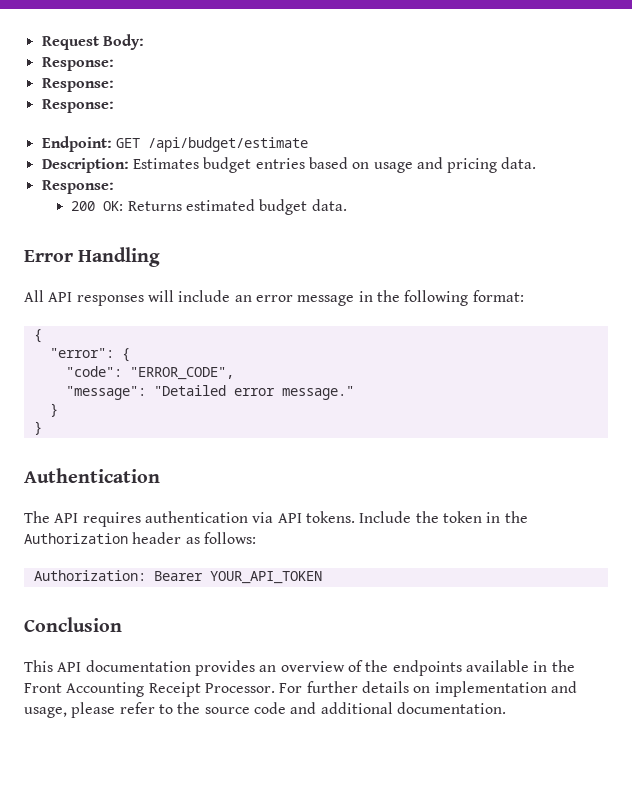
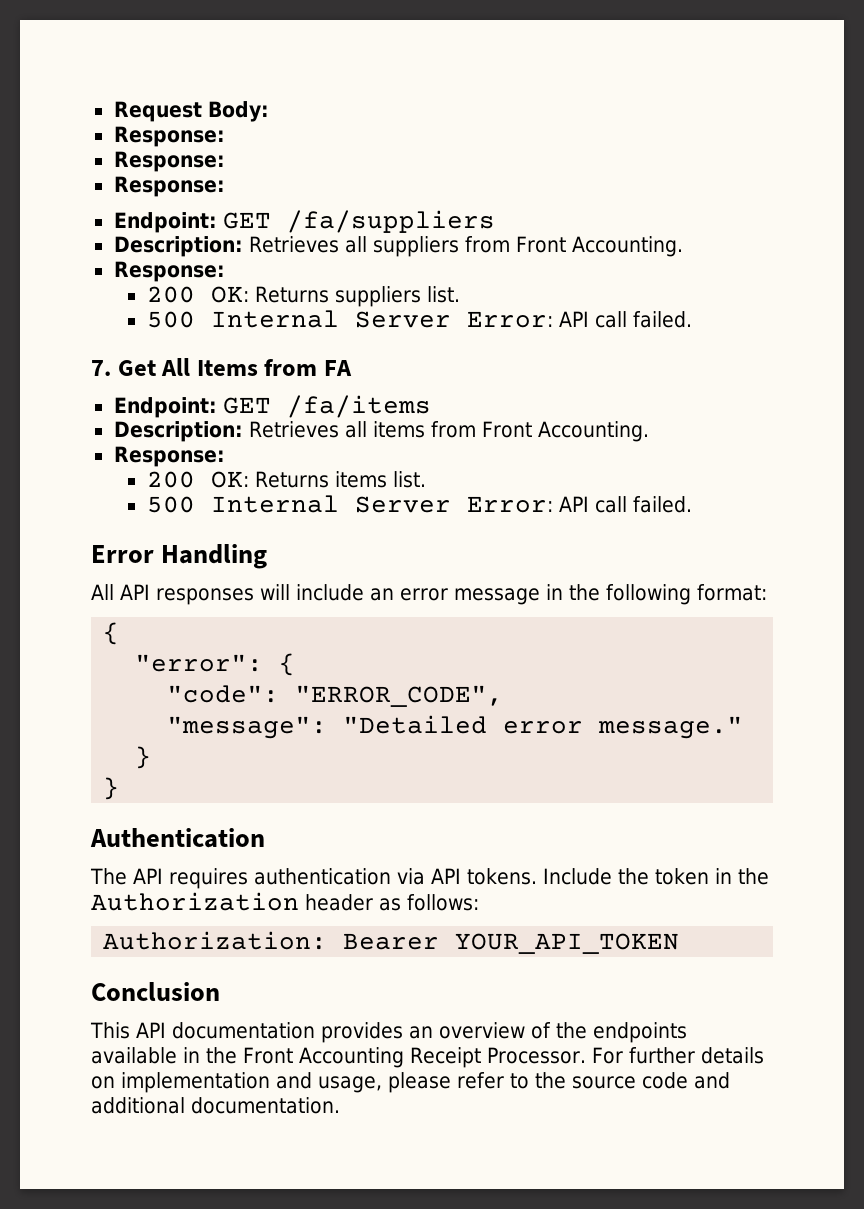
- Endpoint: GET /api/budget/estimate
- Description: Estimates budget entries based on usage and pricing data.
+ Endpoint: GET /fa/suppliers
+ Description: Retrieves all suppliers from Front Accounting.
  Response:
- 200 OK: Returns estimated budget data.
+ 200 OK: Returns suppliers list.
+ 500 Internal Server Error: API call failed.
+ 7. Get All Items from FA
+ Endpoint: GET /fa/items
+ Description: Retrieves all items from Front Accounting.
+ Response:
+ 200 OK: Returns items list.
+ 500 Internal Server Error: API call failed.

